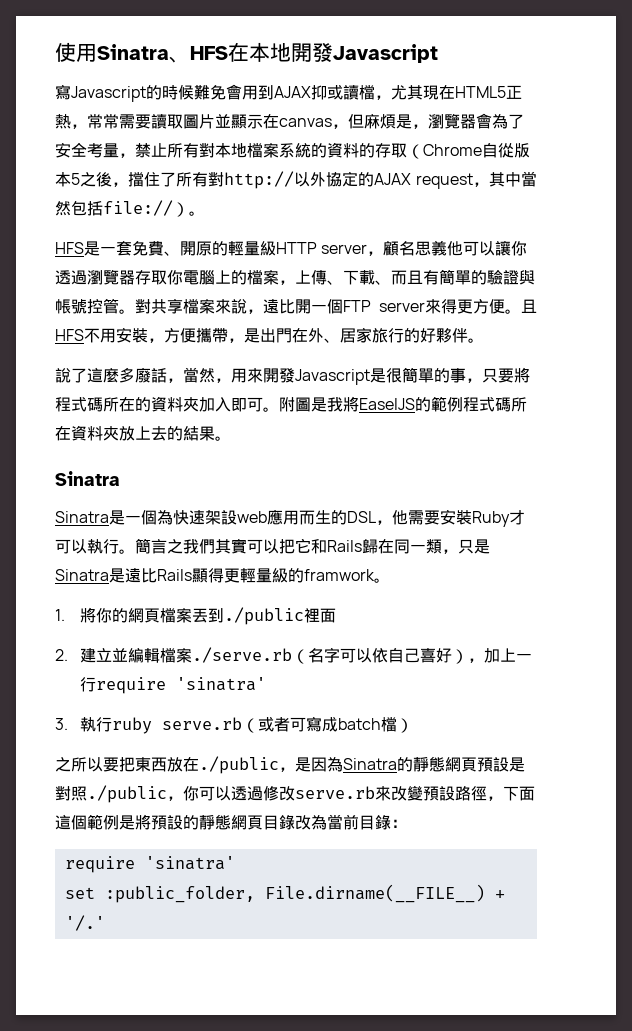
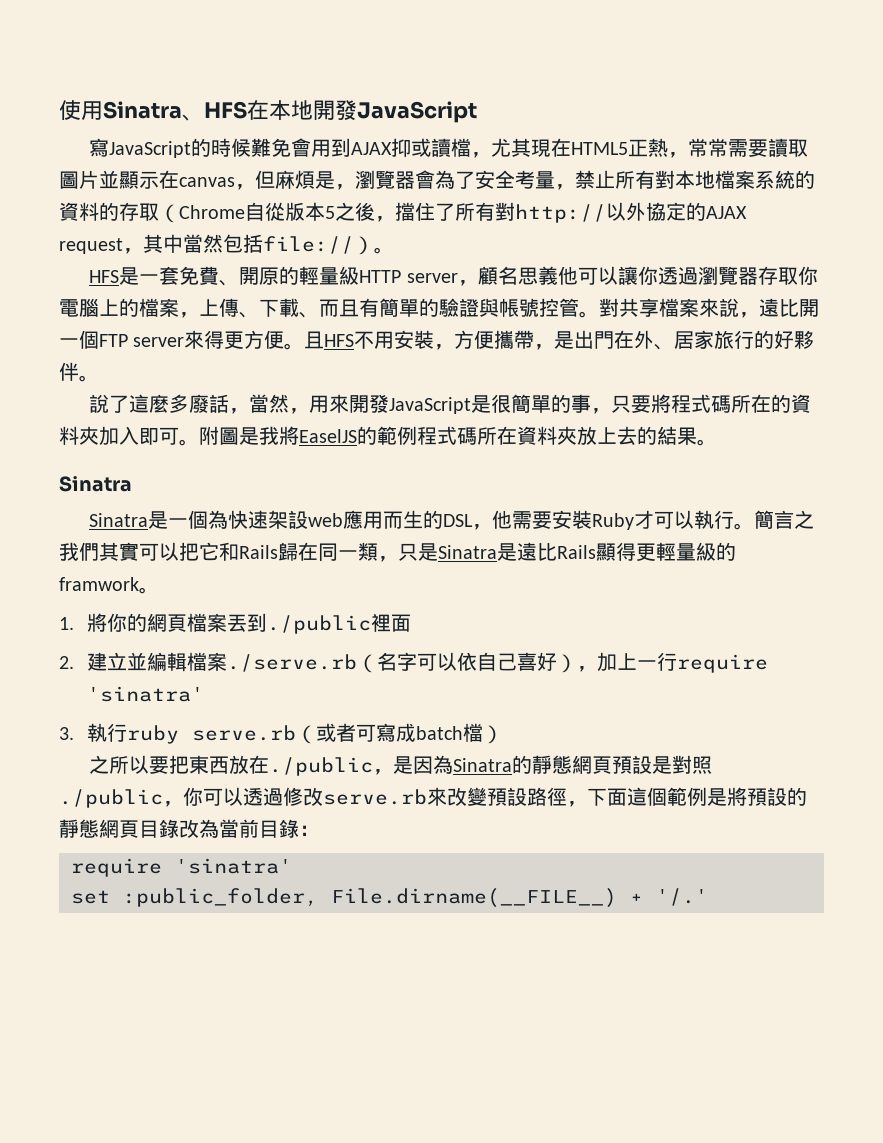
- 使用Sinatra、HFS在本地開發Javascript
- 寫Javascript的時候難免會用到AJAX抑或讀檔，尤其現在HTML5正熱，常常需要讀取圖片並顯示在canvas，但麻煩是，瀏覽器會為了安全考量，禁止所有對本地檔案系統的資料的存取（Chrome自從版本5之後，擋住了所有對http://以外協定的AJAX request，其中當然包括file://）。
+ 使用Sinatra、HFS在本地開發JavaScript
+ 寫JavaScript的時候難免會用到AJAX抑或讀檔，尤其現在HTML5正熱，常常需要讀取圖片並顯示在canvas，但麻煩是，瀏覽器會為了安全考量，禁止所有對本地檔案系統的資料的存取（Chrome自從版本5之後，擋住了所有對http://以外協定的AJAX request，其中當然包括file://）。
- 說了這麼多廢話，當然，用來開發Javascript是很簡單的事，只要將程式碼所在的資料夾加入即可。
+ 說了這麼多廢話，當然，用來開發JavaScript是很簡單的事，只要將程式碼所在的資料夾加入即可。

